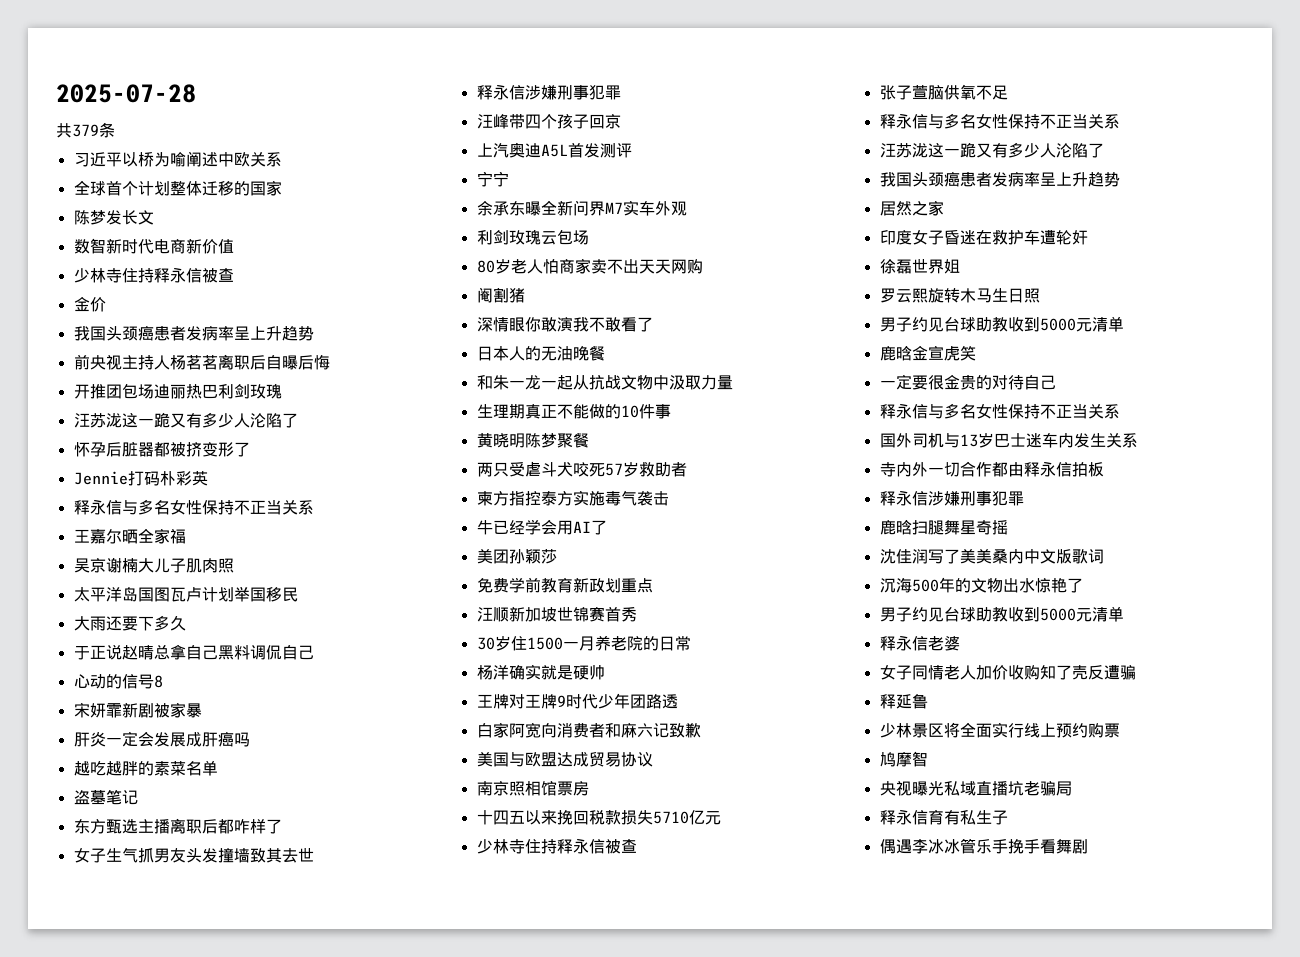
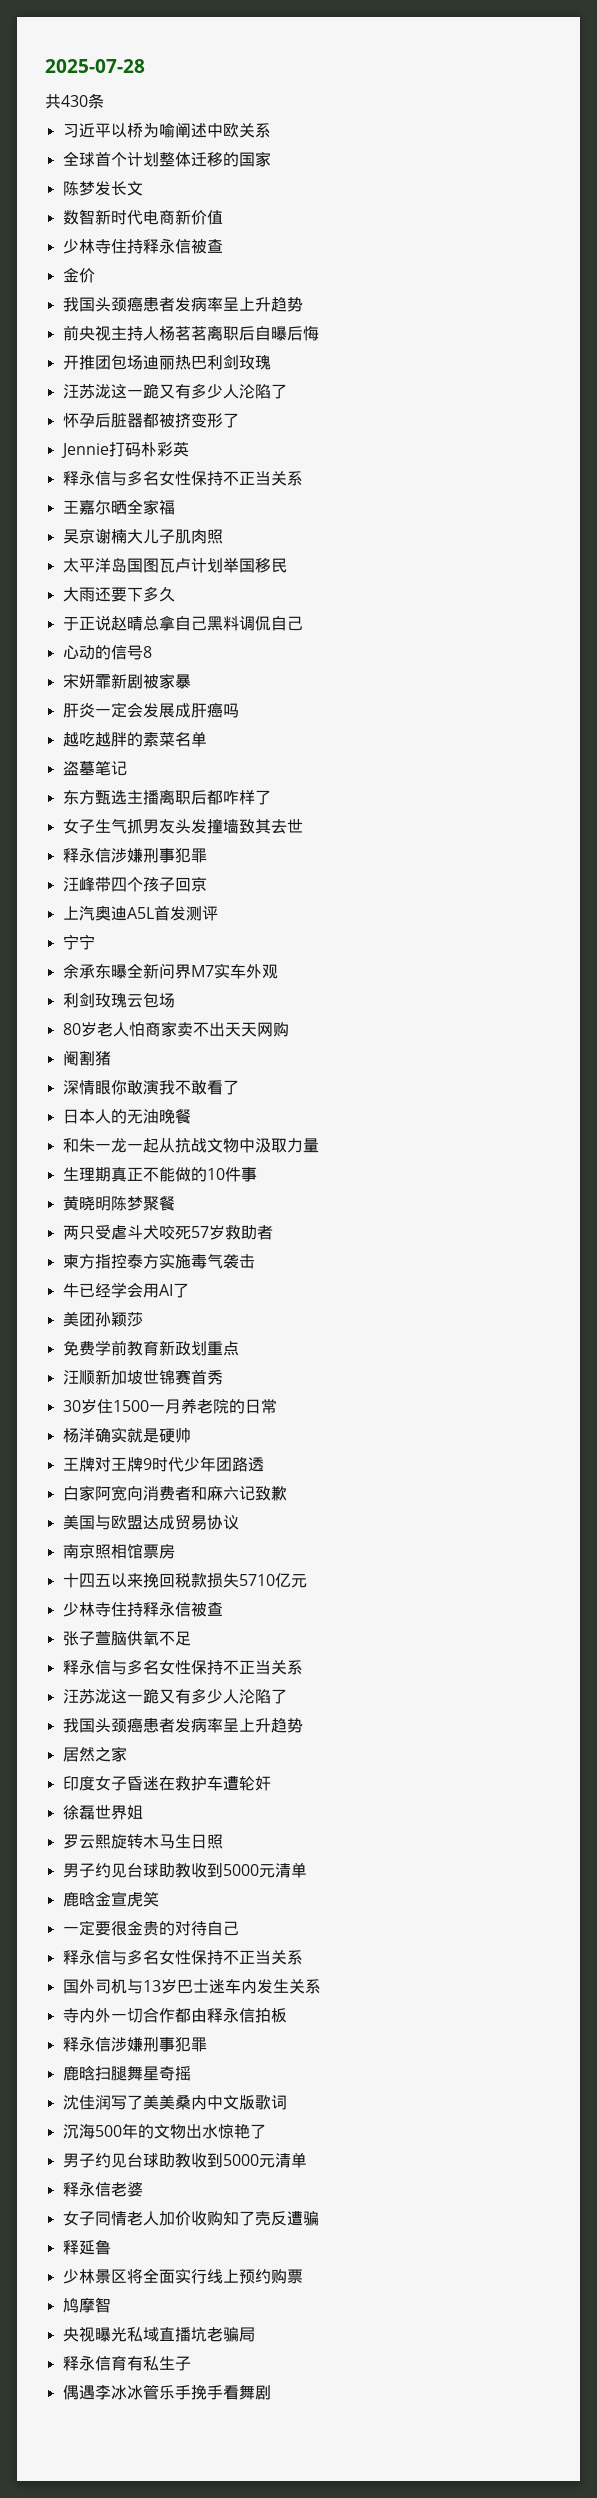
- 共379条
+ 共430条

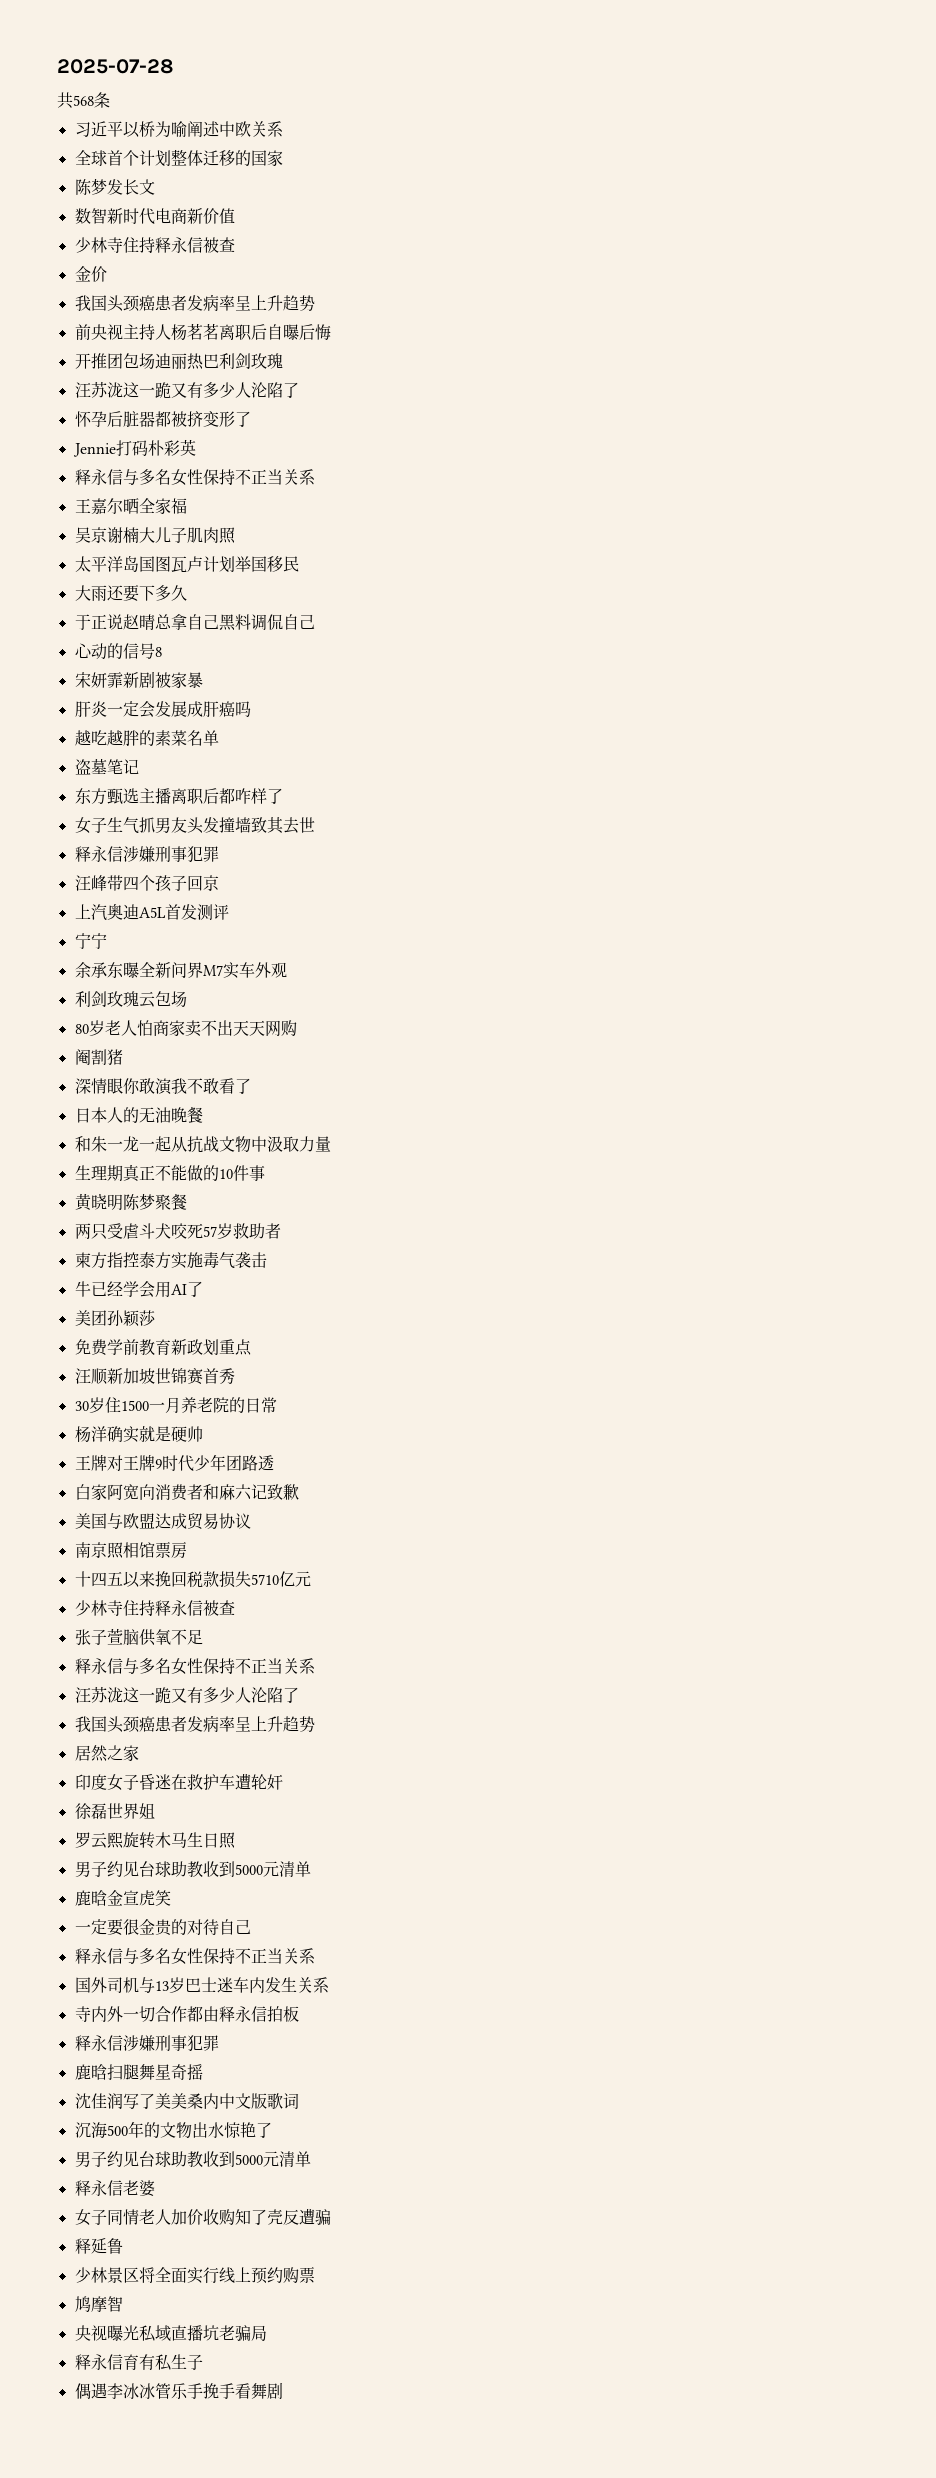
- 共430条
+ 共568条

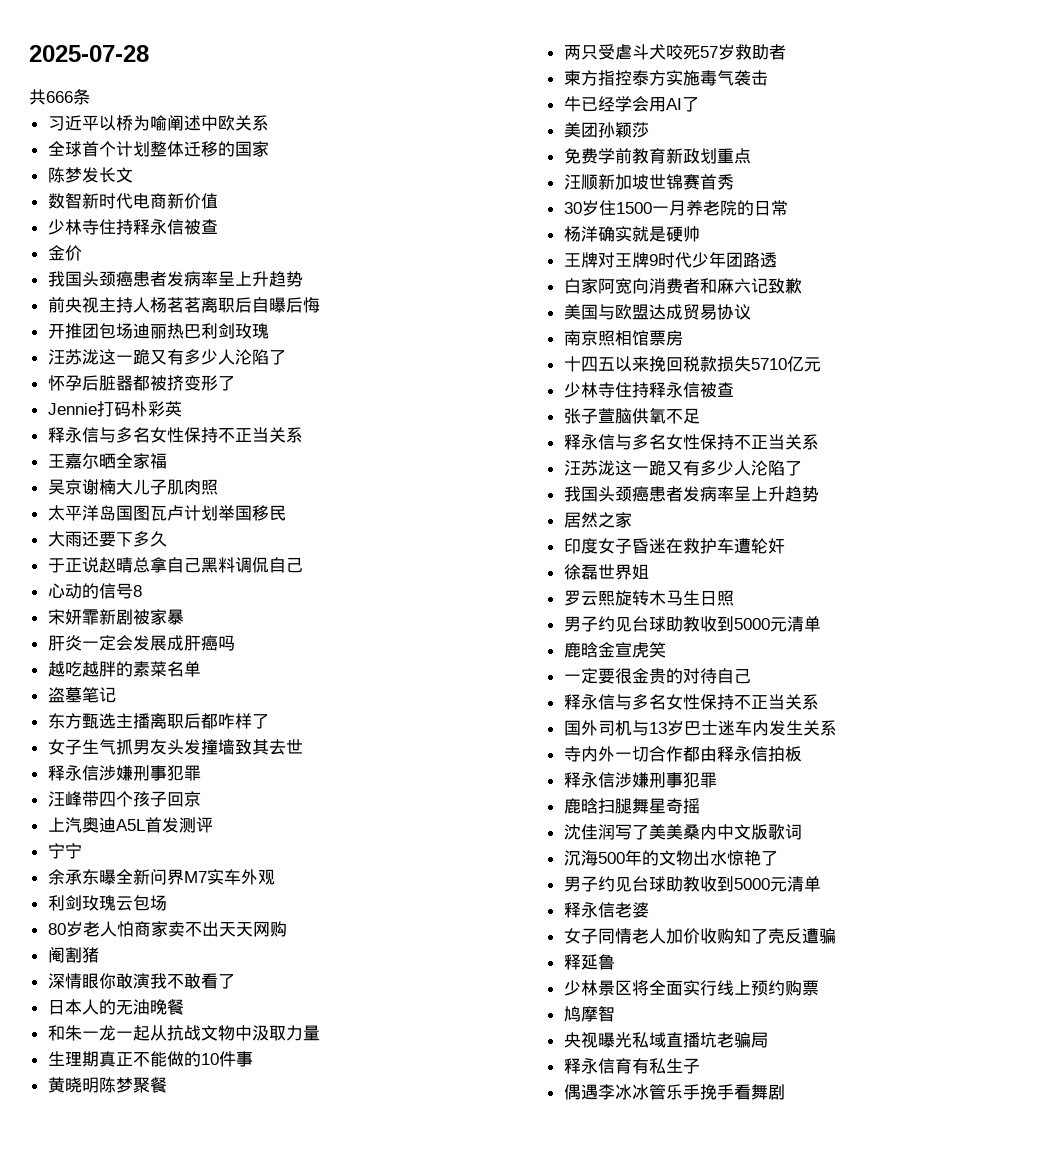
- 共568条
+ 共666条

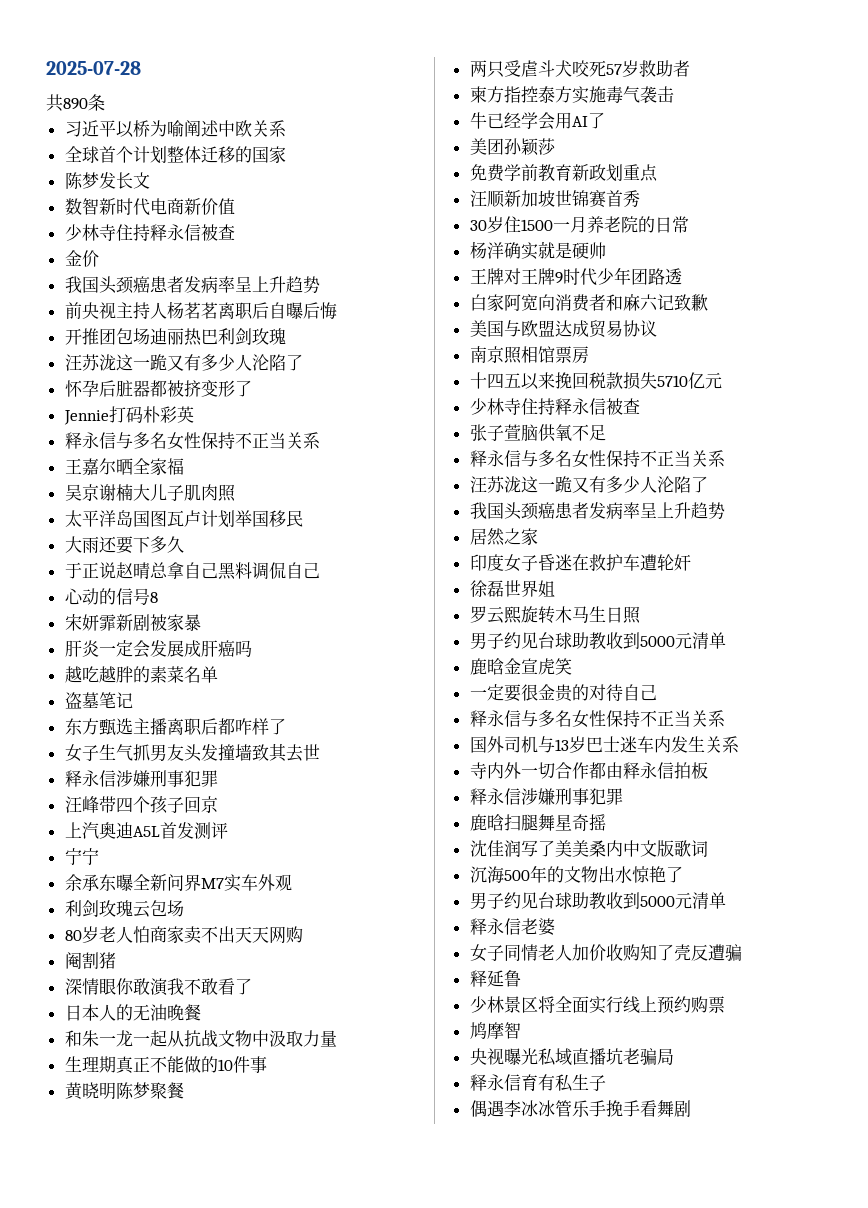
- 共666条
+ 共890条

